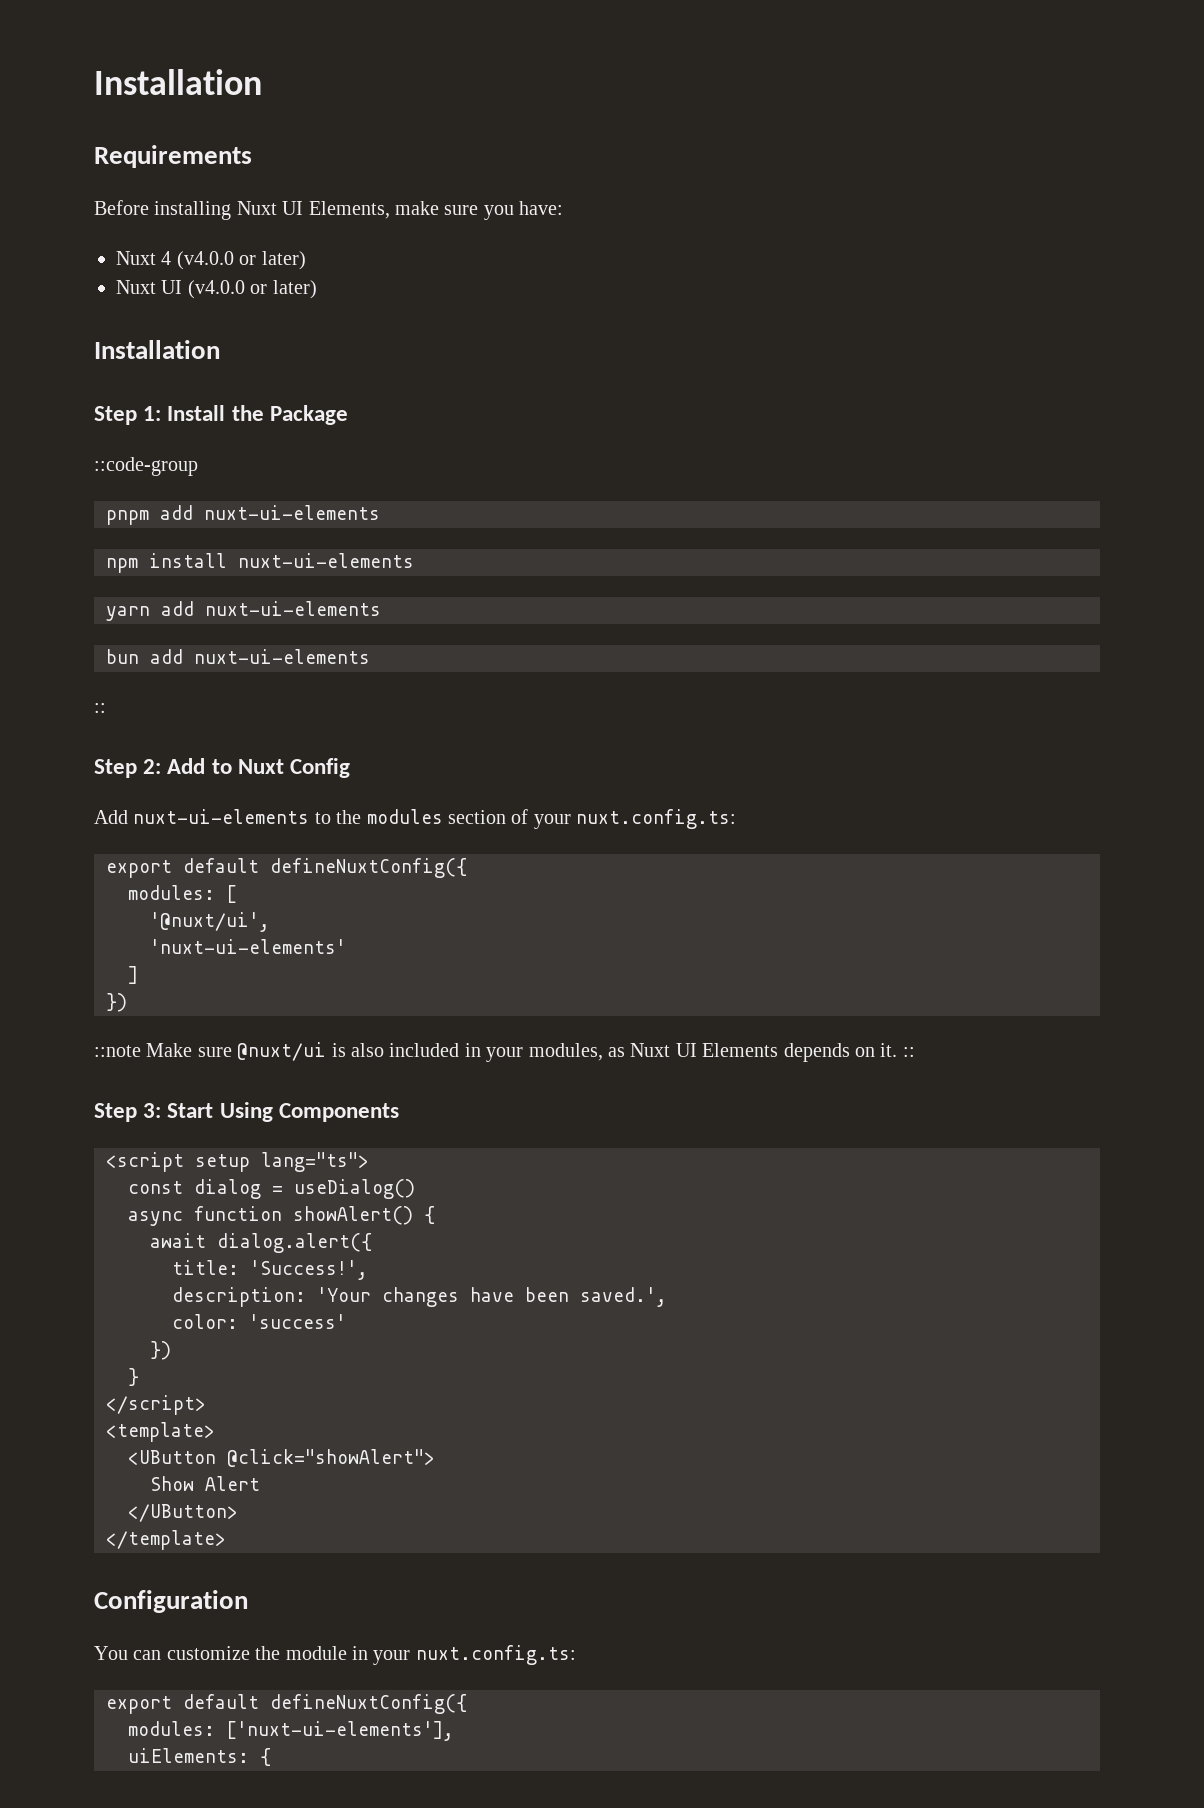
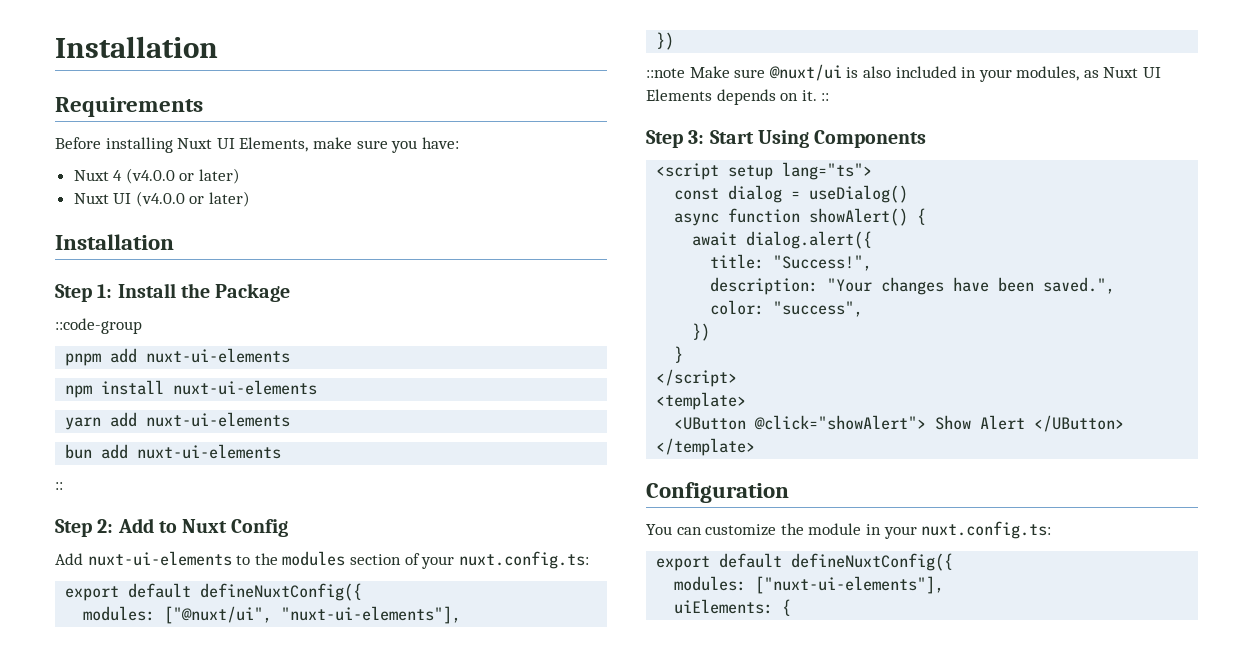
- modules: [
- '@nuxt/ui',
- 'nuxt-ui-elements'
- ]
+ modules: ["@nuxt/ui", "nuxt-ui-elements"],
- title: 'Success!',
+ title: "Success!",
- description: 'Your changes have been saved.',
+ description: "Your changes have been saved.",
- color: 'success'
+ color: "success",
- <UButton @click="showAlert">
- Show Alert
- </UButton>
+ <UButton @click="showAlert"> Show Alert </UButton>
- modules: ['nuxt-ui-elements'],
+ modules: ["nuxt-ui-elements"],

